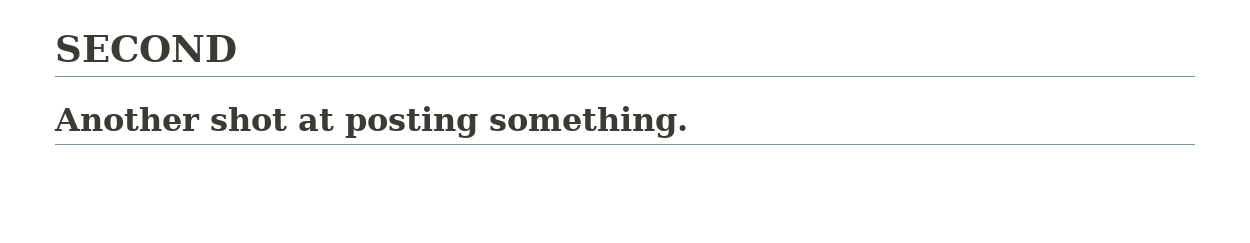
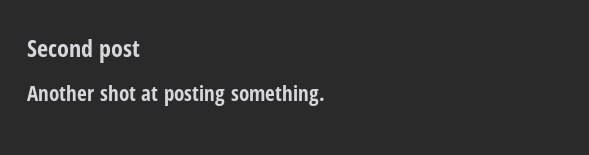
- SECOND
+ Second post

